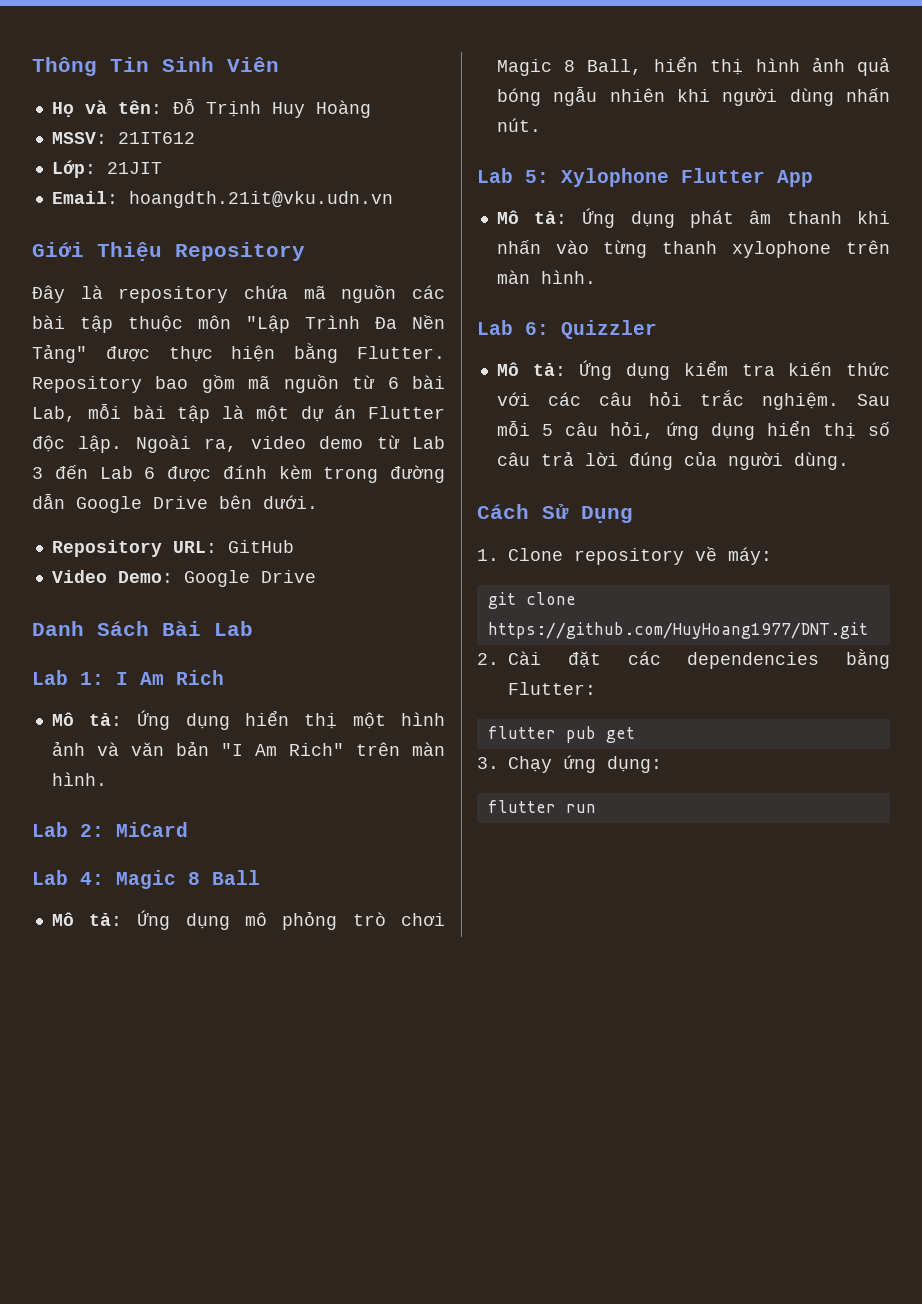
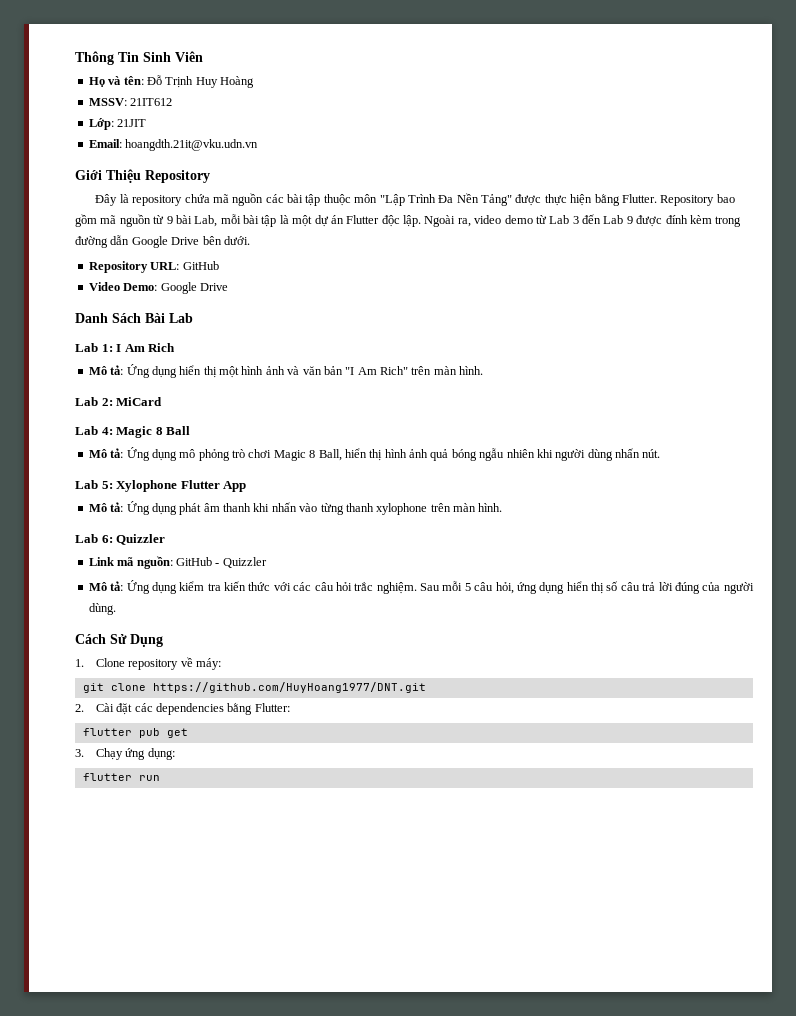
- Repository bao gồm mã nguồn từ 6 bài Lab, mỗi bài tập là một dự án Flutter độc lập.
+ Repository bao gồm mã nguồn từ 9 bài Lab, mỗi bài tập là một dự án Flutter độc lập.
- Ngoài ra, video demo từ Lab 3 đến Lab 6 được đính kèm trong đường dẫn Google Drive bên dưới.
+ Ngoài ra, video demo từ Lab 3 đến Lab 9 được đính kèm trong đường dẫn Google Drive bên dưới.
+ Link mã nguồn: GitHub - Quizzler

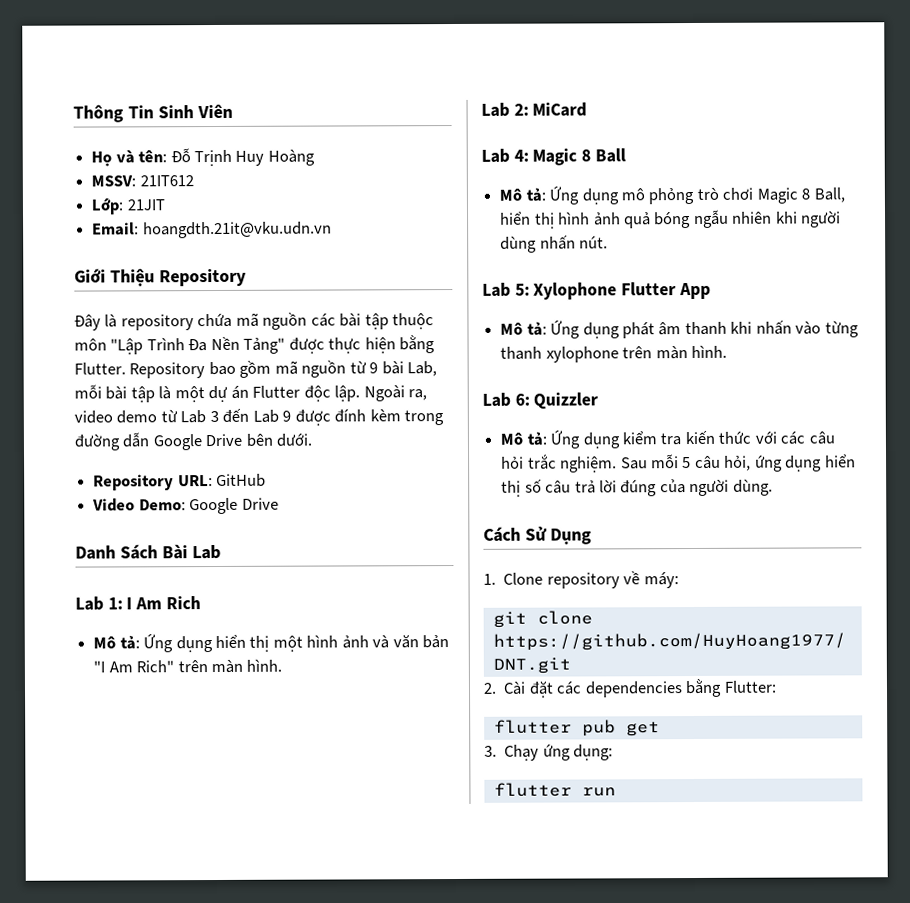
- Link mã nguồn: GitHub - Quizzler

